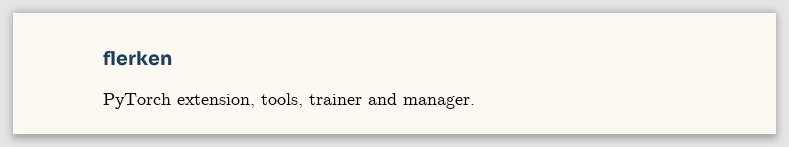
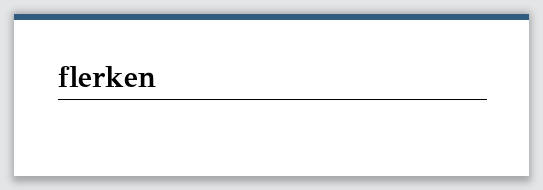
- PyTorch extension, tools, trainer and manager.

